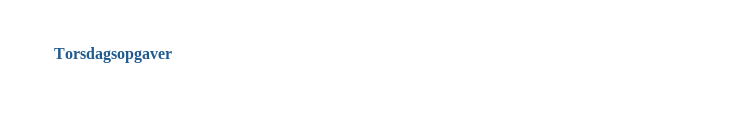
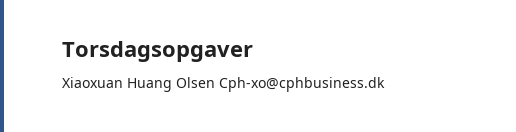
+ Xiaoxuan Huang Olsen Cph-xo@cphbusiness.dk

